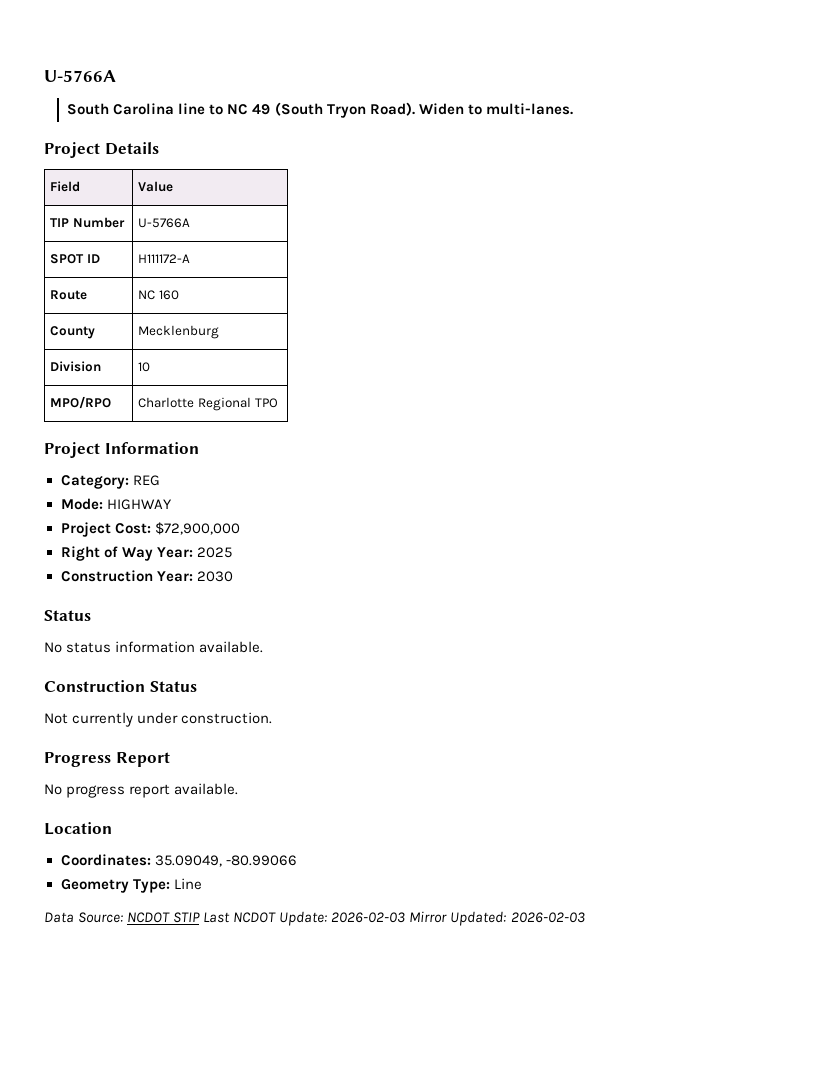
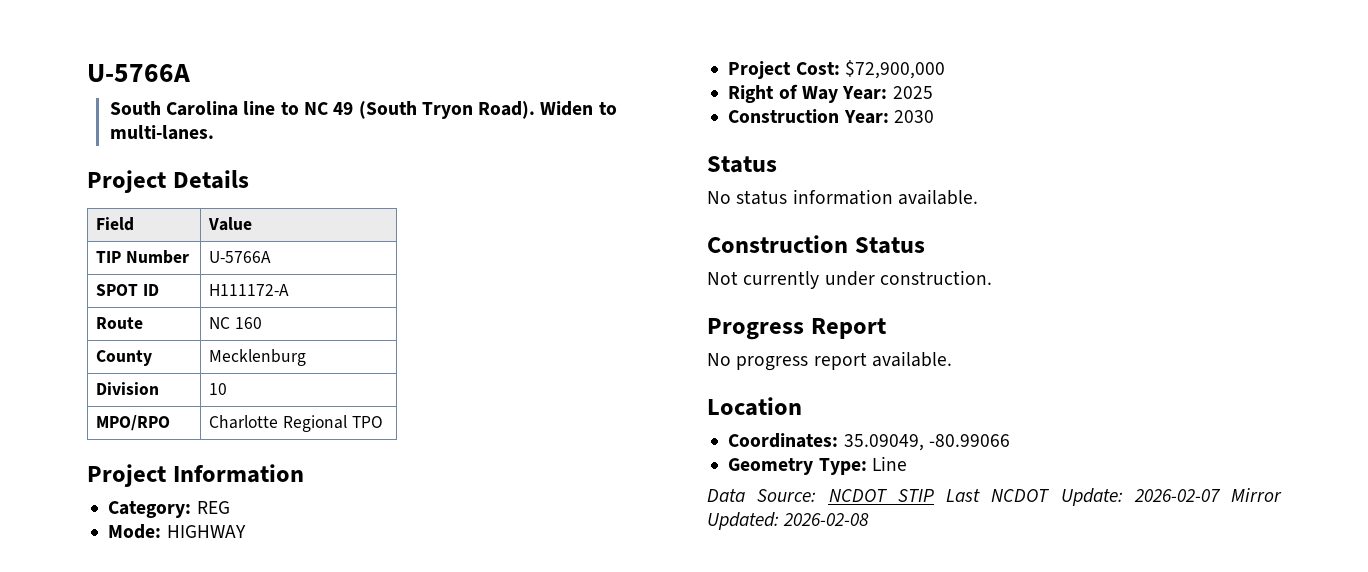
- Data Source: NCDOT STIP Last NCDOT Update: 2026-02-03 Mirror Updated: 2026-02-03
+ Data Source: NCDOT STIP Last NCDOT Update: 2026-02-07 Mirror Updated: 2026-02-08

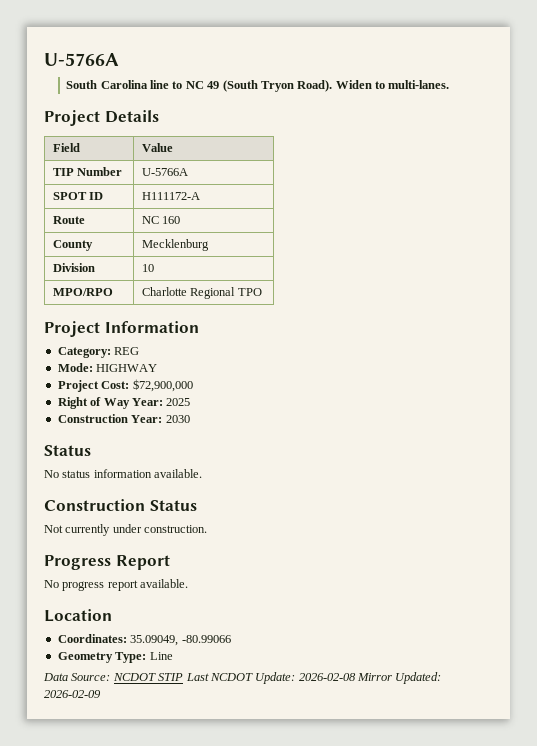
- Data Source: NCDOT STIP Last NCDOT Update: 2026-02-07 Mirror Updated: 2026-02-08
+ Data Source: NCDOT STIP Last NCDOT Update: 2026-02-08 Mirror Updated: 2026-02-09

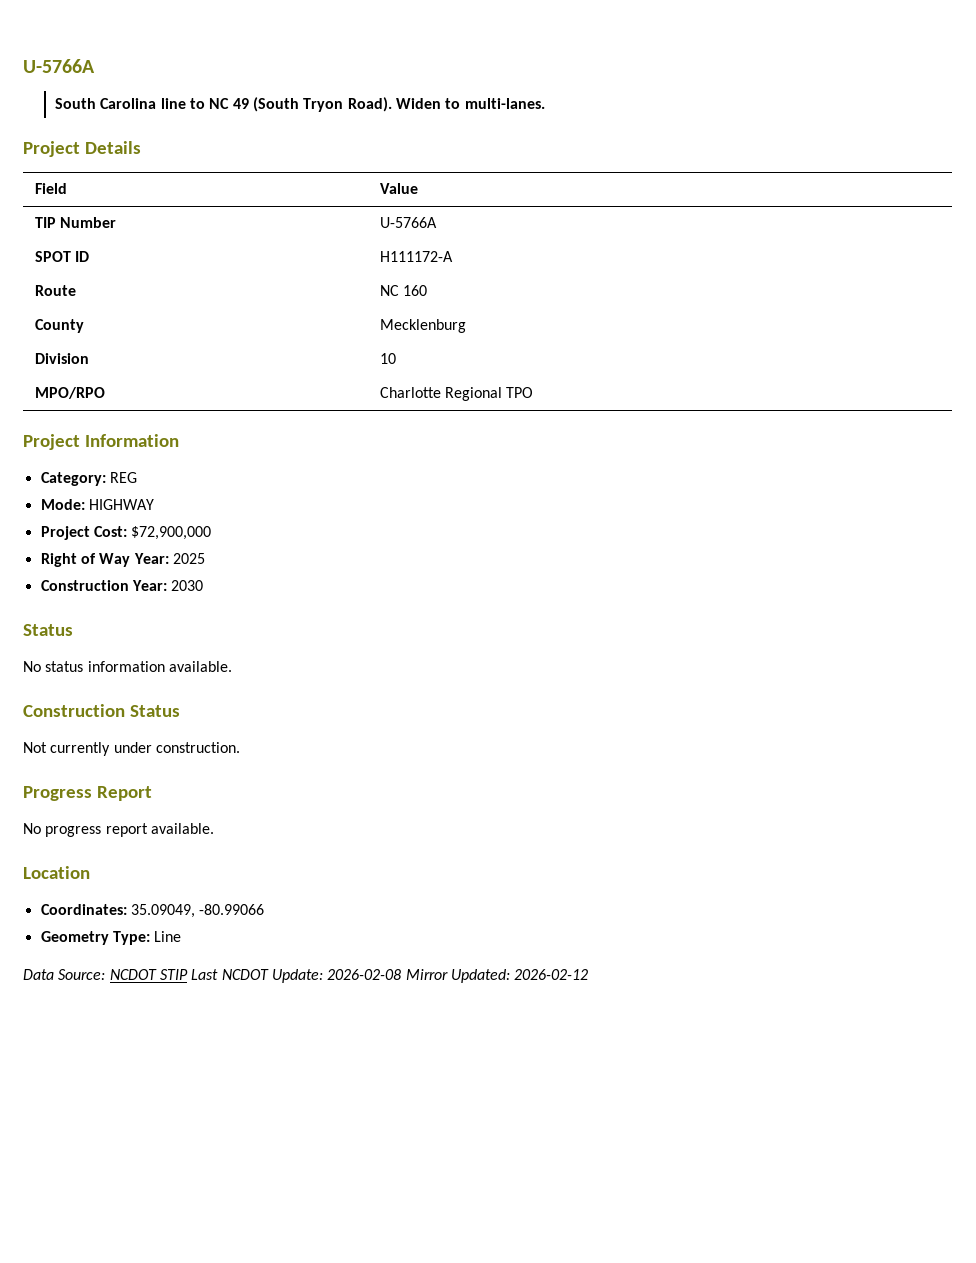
- Data Source: NCDOT STIP Last NCDOT Update: 2026-02-08 Mirror Updated: 2026-02-09
+ Data Source: NCDOT STIP Last NCDOT Update: 2026-02-08 Mirror Updated: 2026-02-12

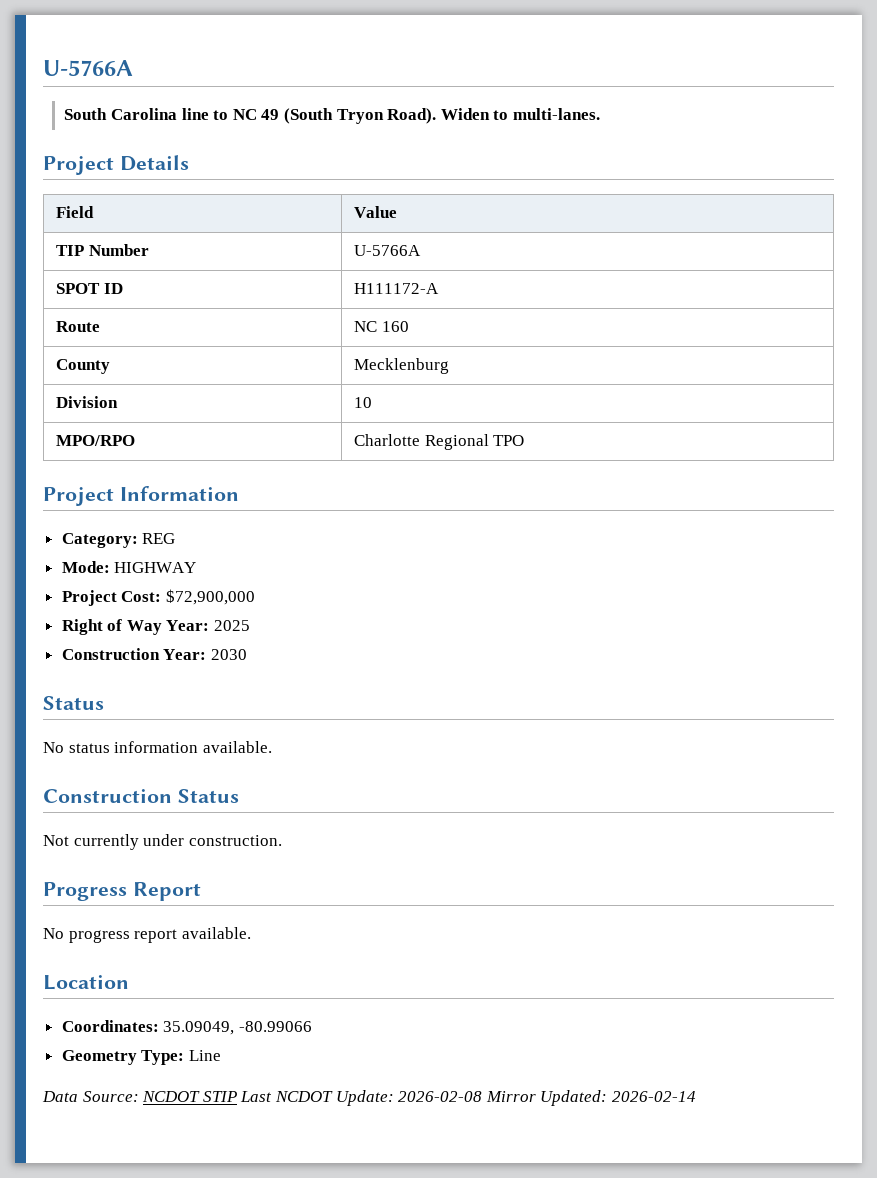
- Data Source: NCDOT STIP Last NCDOT Update: 2026-02-08 Mirror Updated: 2026-02-12
+ Data Source: NCDOT STIP Last NCDOT Update: 2026-02-08 Mirror Updated: 2026-02-14

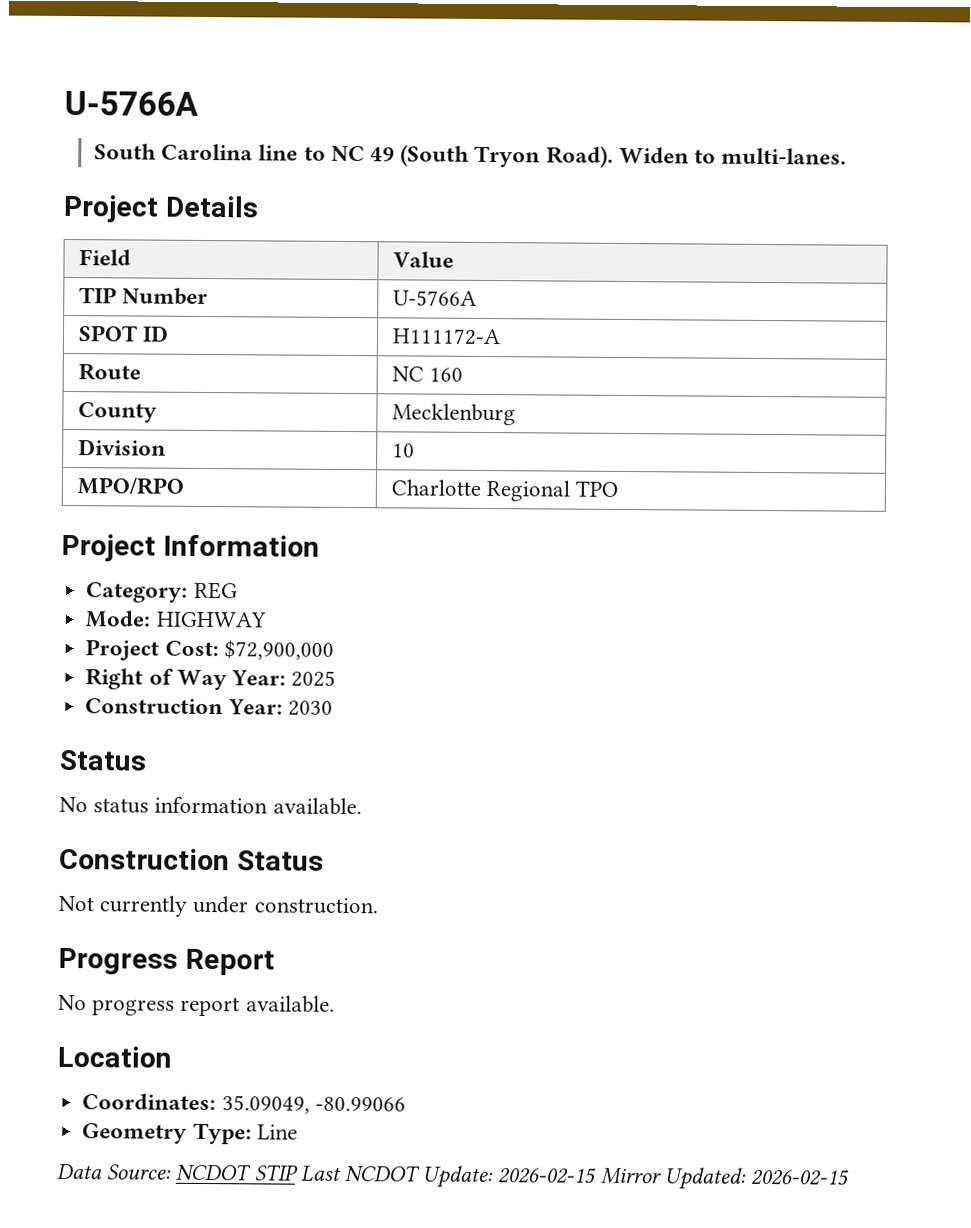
- Data Source: NCDOT STIP Last NCDOT Update: 2026-02-08 Mirror Updated: 2026-02-14
+ Data Source: NCDOT STIP Last NCDOT Update: 2026-02-15 Mirror Updated: 2026-02-15

